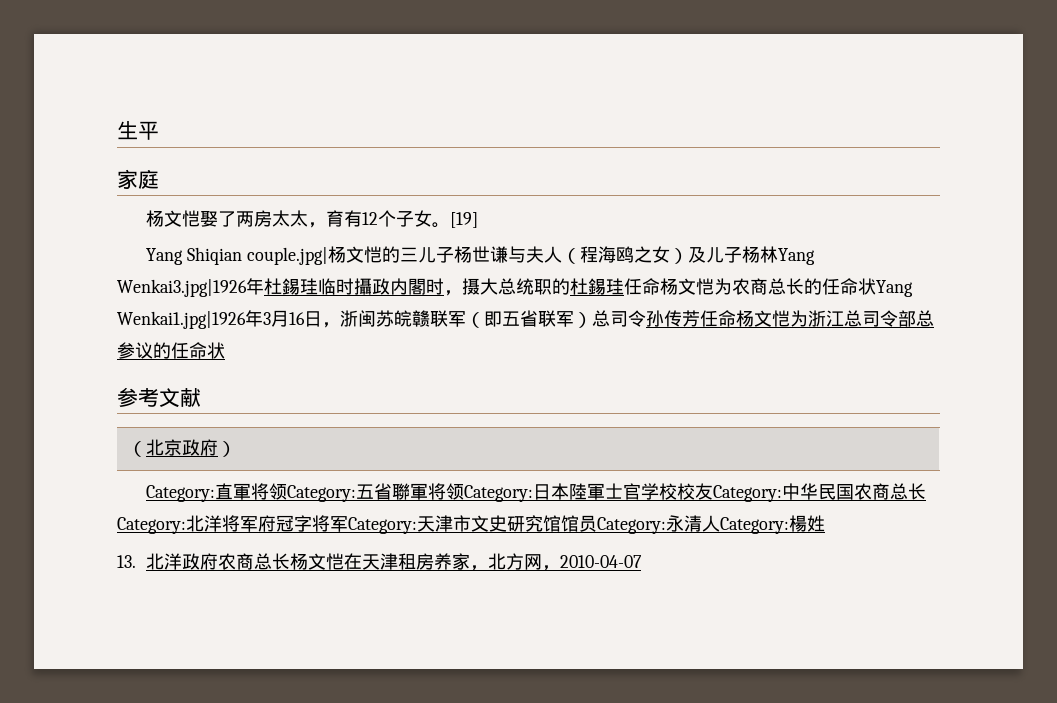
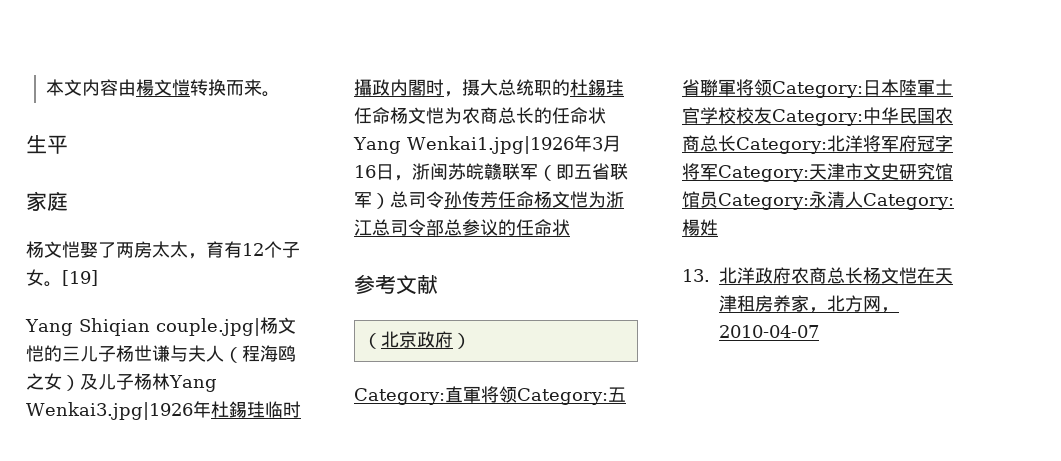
+ 本文内容由楊文愷转换而来。

